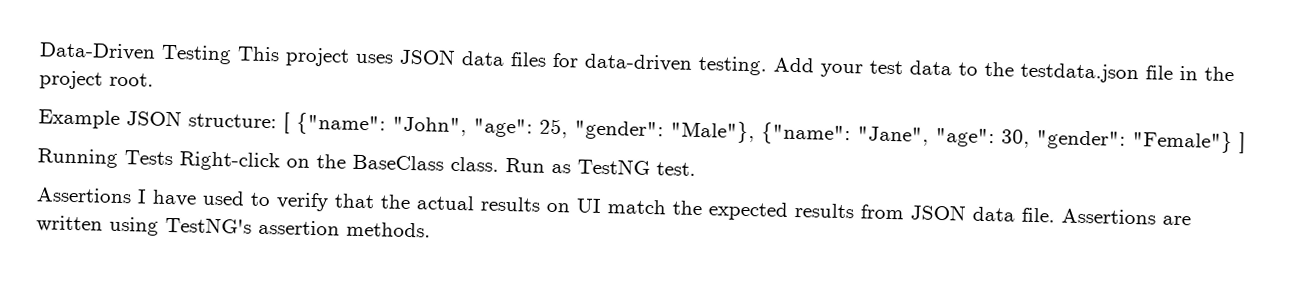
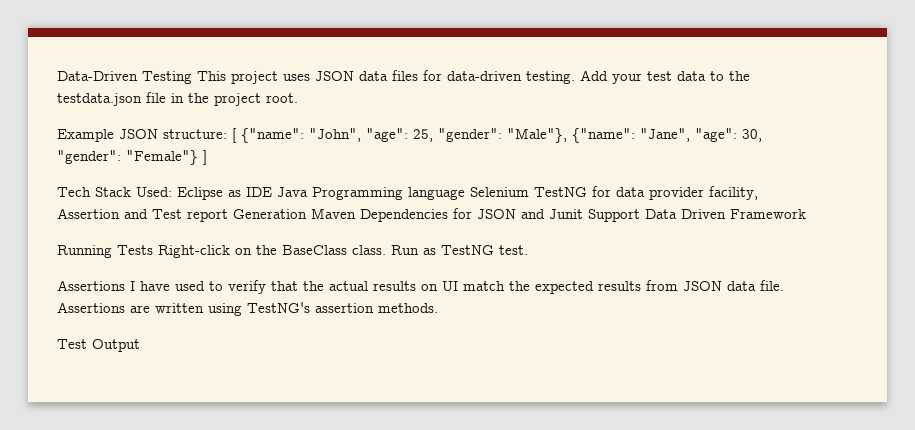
+ Tech Stack Used: Eclipse as IDE Java Programming language Selenium TestNG for data provider facility, Assertion and Test report Generation Maven Dependencies for JSON and Junit Support Data Driven Framework
+ Test Output

